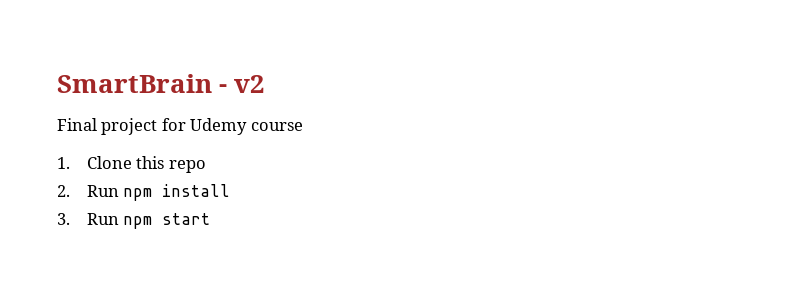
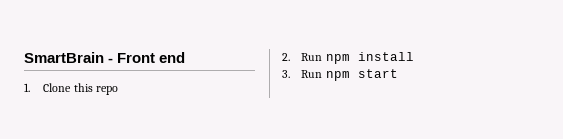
- SmartBrain - v2
- Final project for Udemy course
+ SmartBrain - Front end

